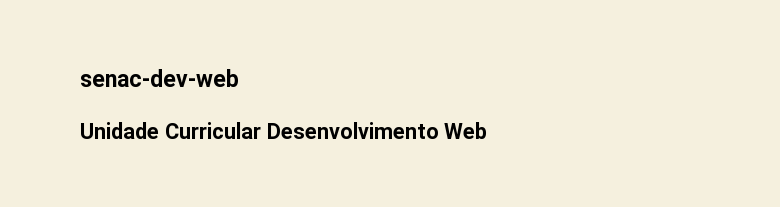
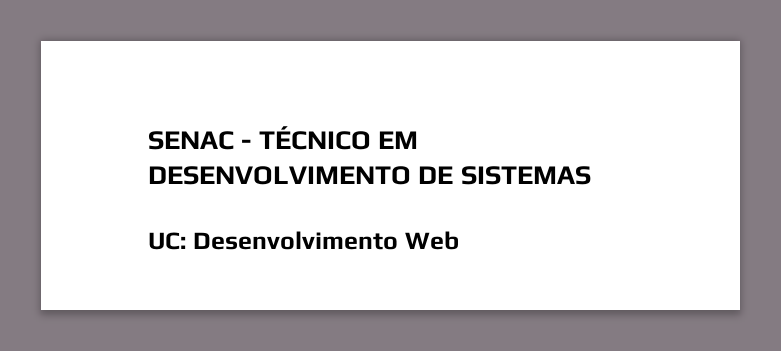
- senac-dev-web
- Unidade Curricular Desenvolvimento Web
+ SENAC - TÉCNICO EM DESENVOLVIMENTO DE SISTEMAS
+ UC: Desenvolvimento Web

